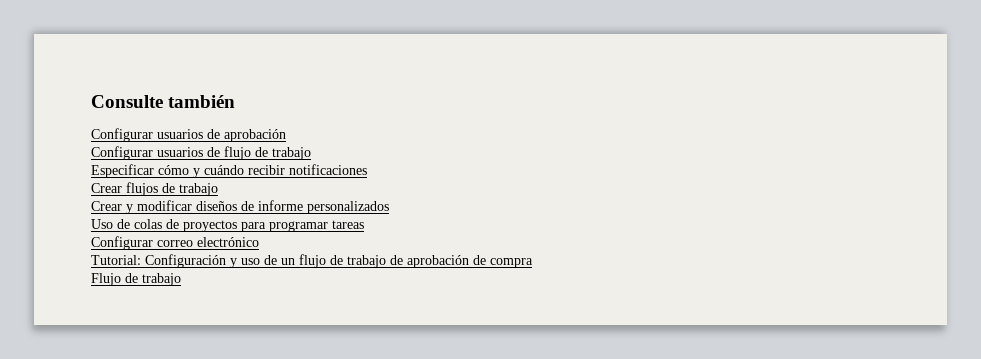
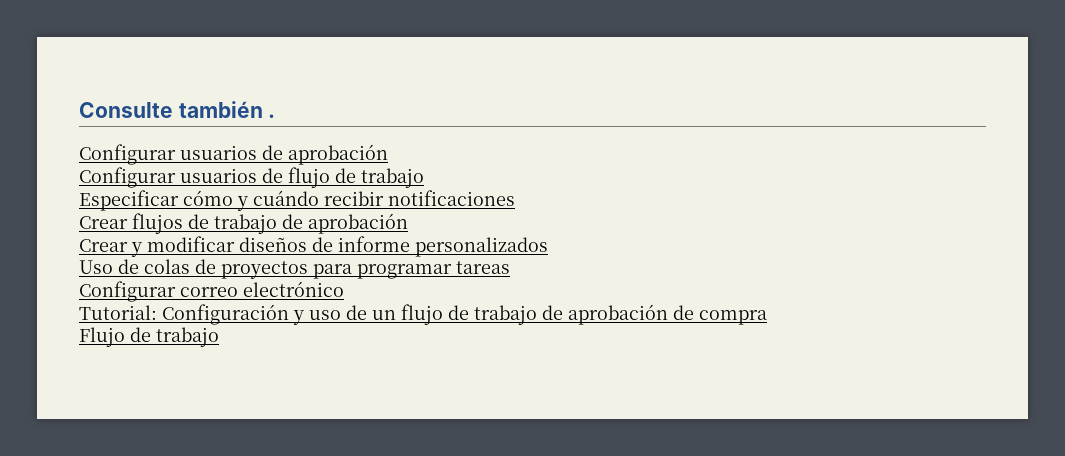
- Consulte también
+ Consulte también .
- Crear flujos de trabajo
+ Crear flujos de trabajo de aprobación

